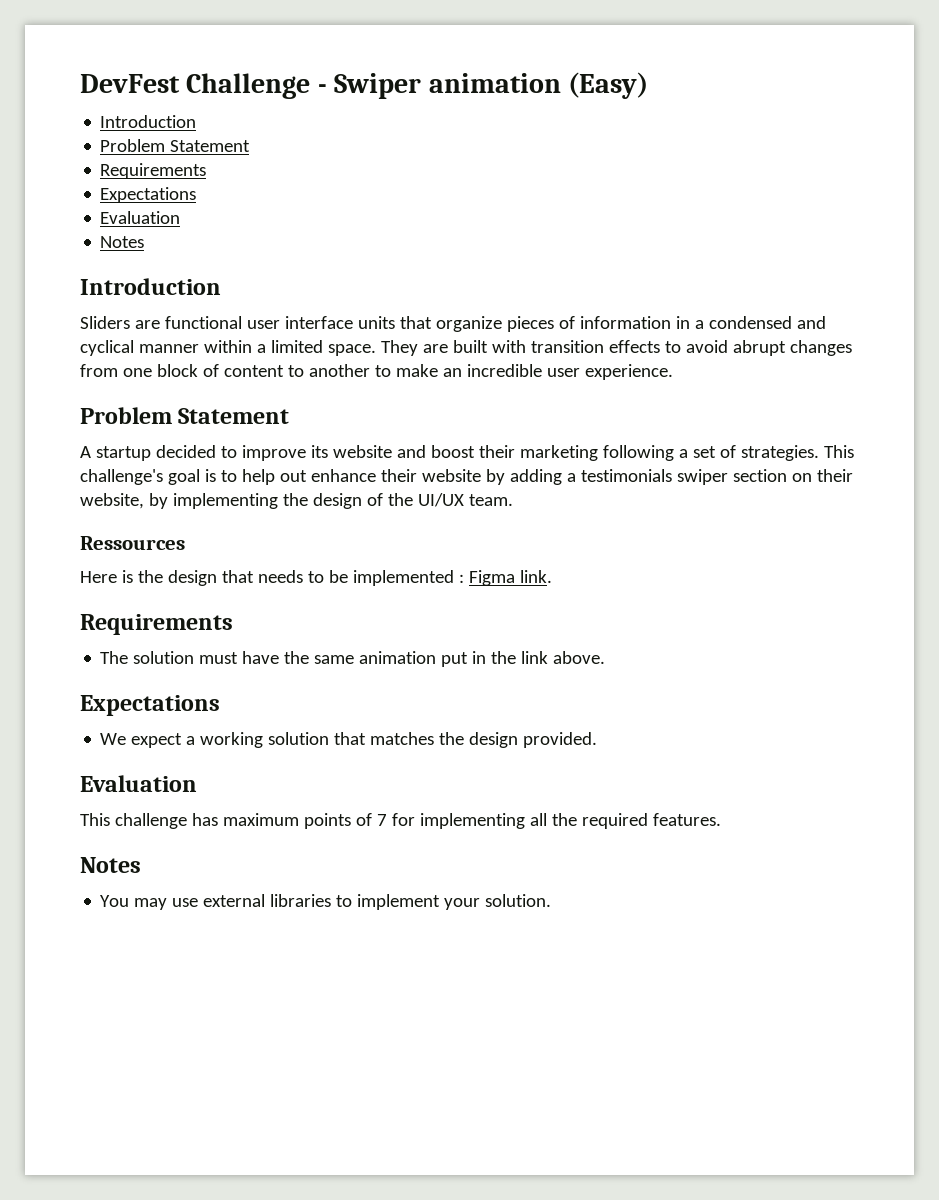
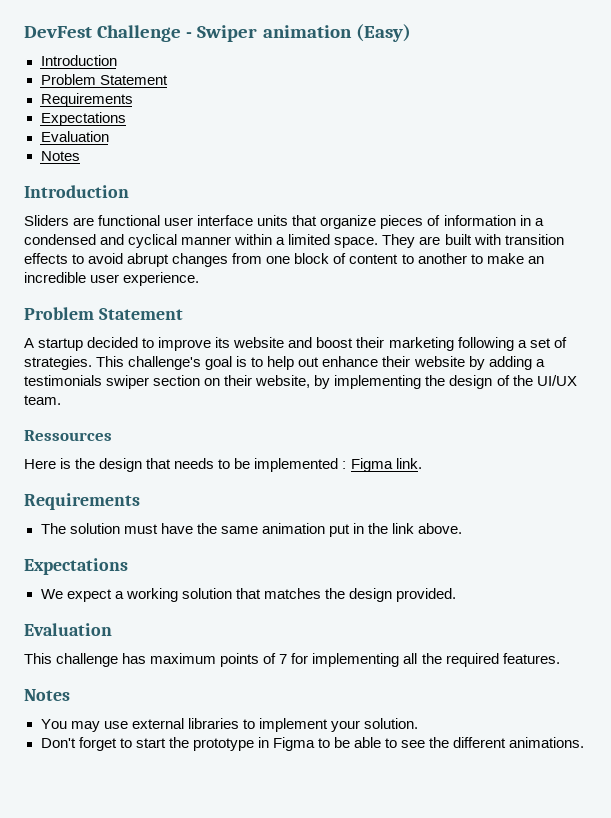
+ Don't forget to start the prototype in Figma to be able to see the different animations.

